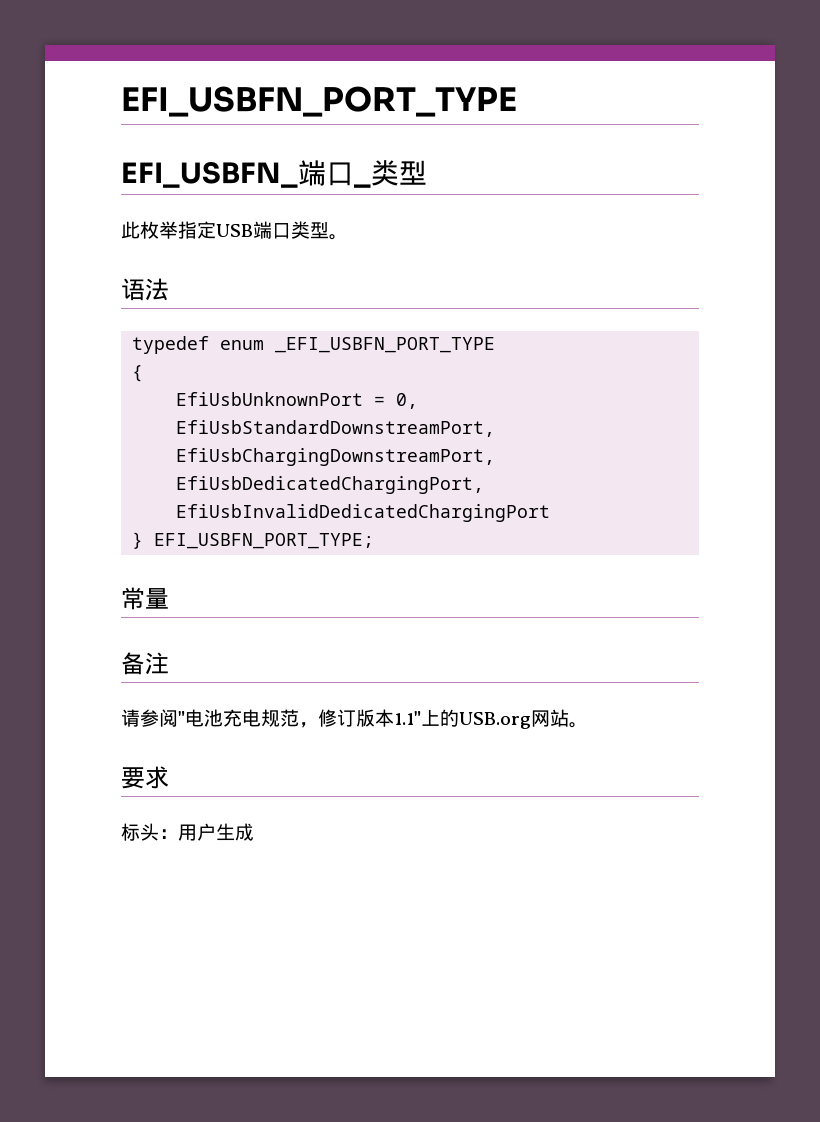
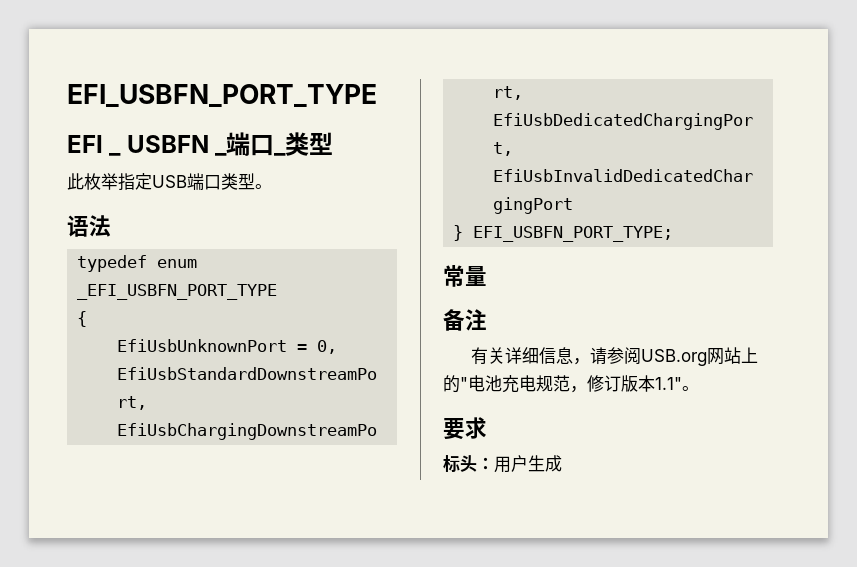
- EFI_USBFN_端口_类型
+ EFI _ USBFN _端口_类型
- 请参阅"电池充电规范，修订版本1.1"上的USB.org网站。
+ 有关详细信息，请参阅USB.org网站上的"电池充电规范，修订版本1.1"。

